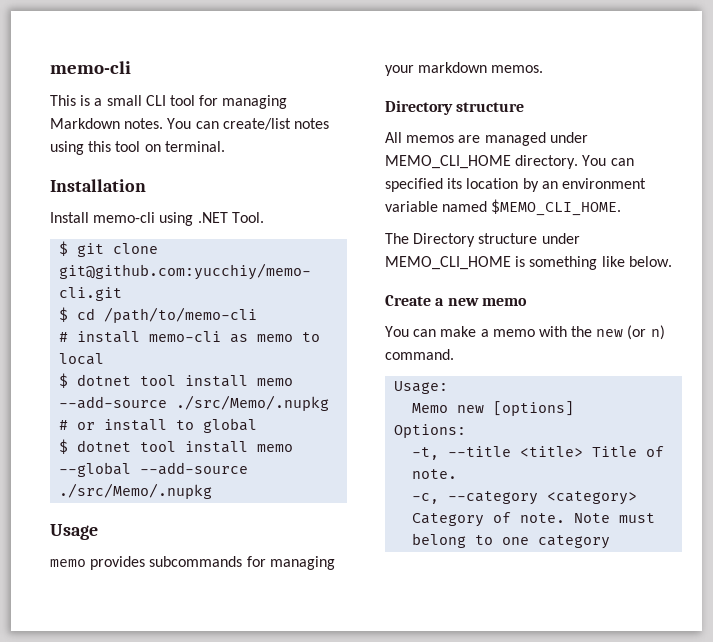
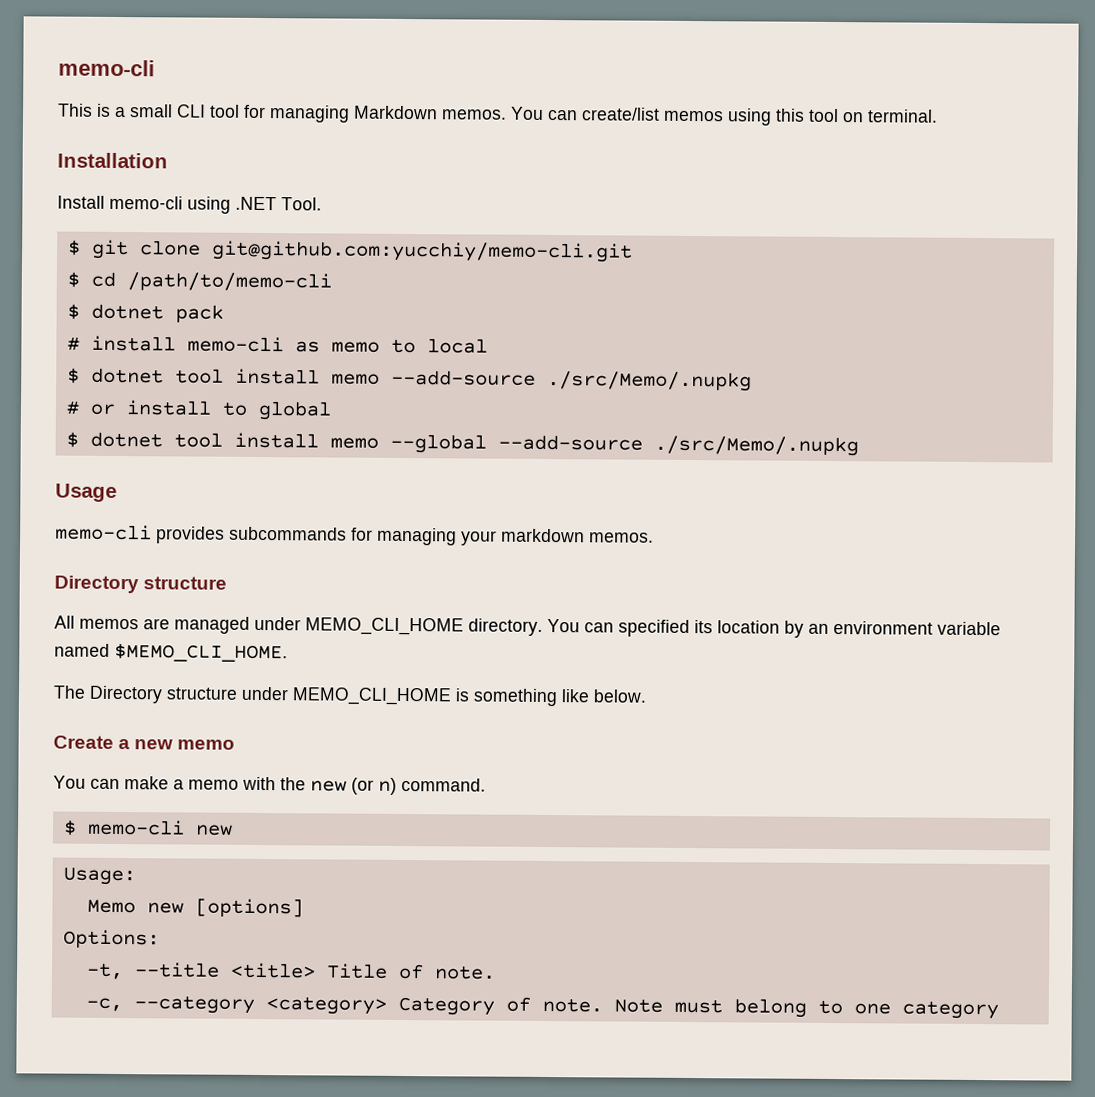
- This is a small CLI tool for managing Markdown notes.
+ This is a small CLI tool for managing Markdown memos.
- You can create/list notes using this tool on terminal.
+ You can create/list memos using this tool on terminal.
+ $ dotnet pack
- memo provides subcommands for managing your markdown memos.
+ memo-cli provides subcommands for managing your markdown memos.
+ $ memo-cli new

